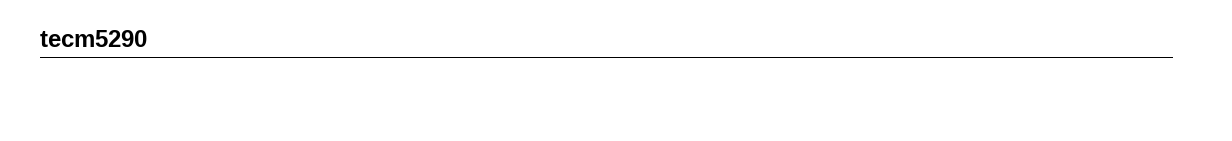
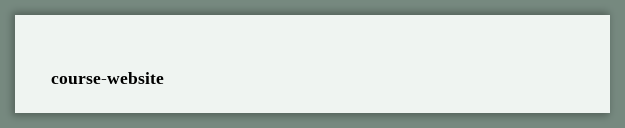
- tecm5290
+ course-website

